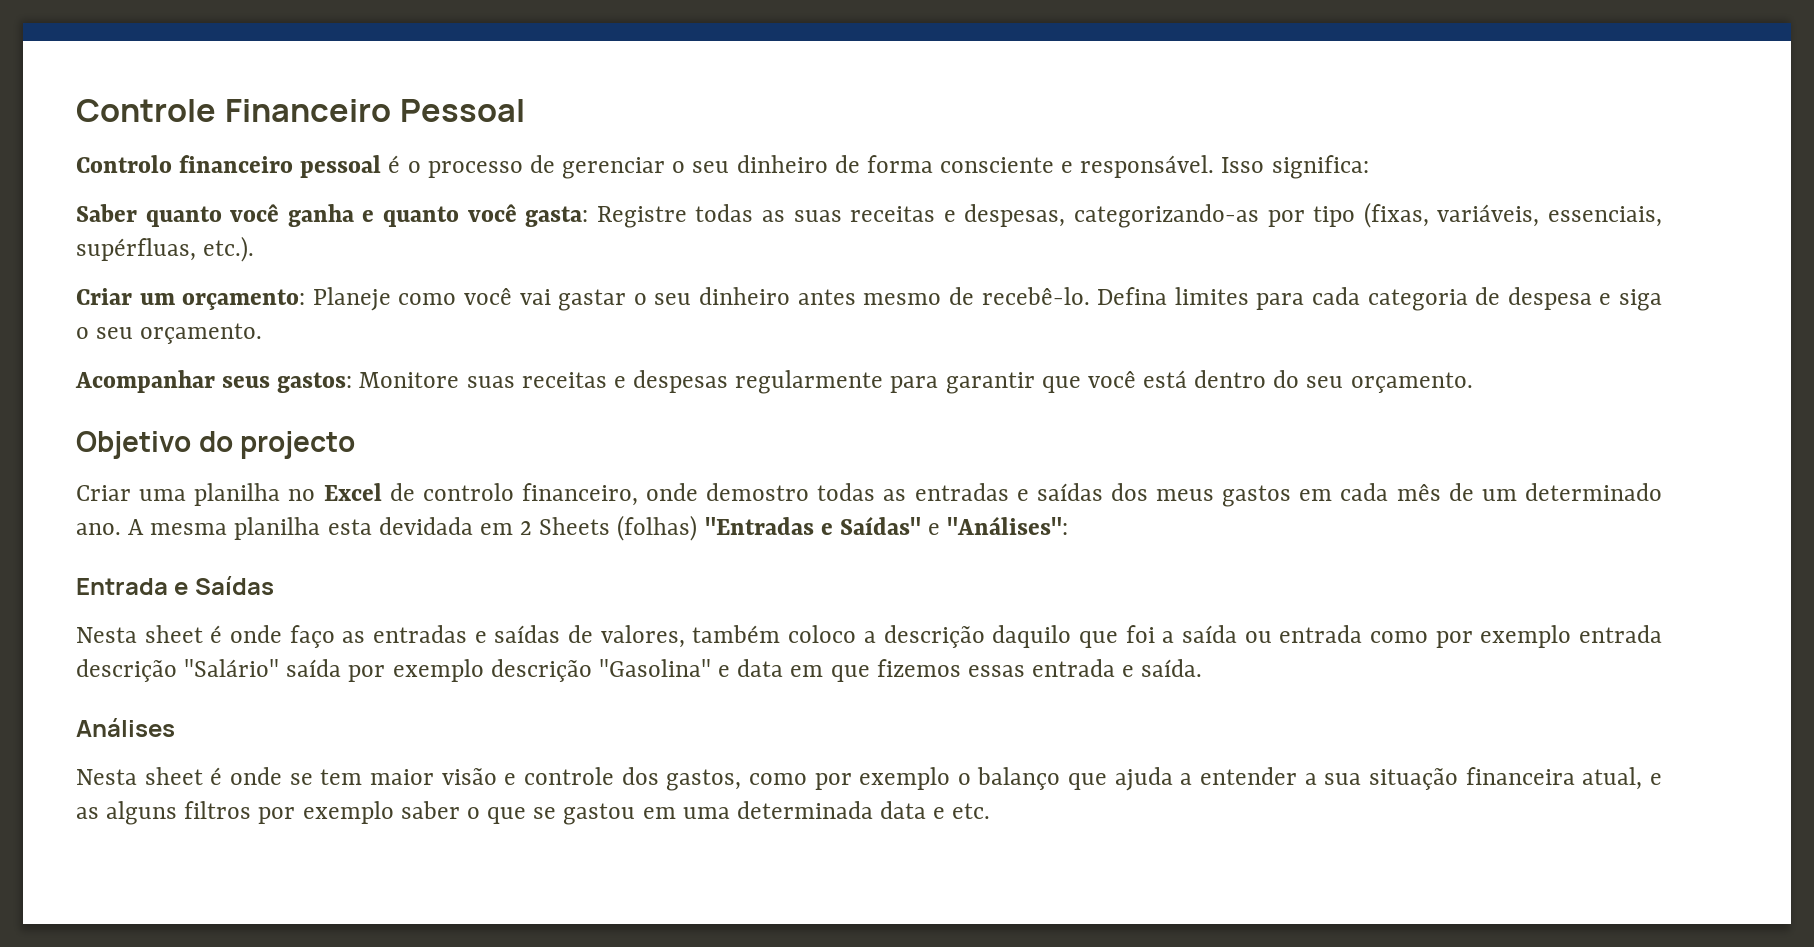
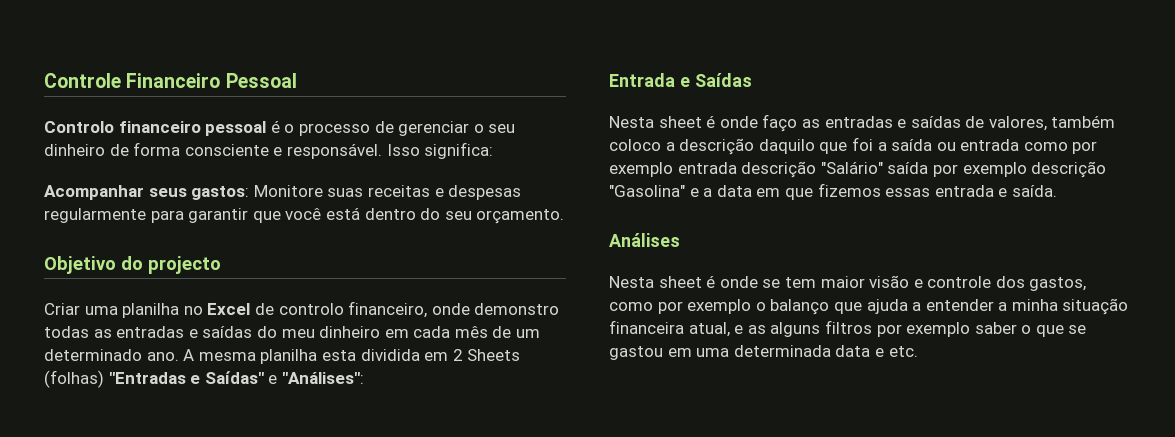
- Saber quanto você ganha e quanto você gasta: Registre todas as suas receitas e despesas, categorizando-as por tipo (fixas, variáveis, essenciais, supérfluas, etc.).
- Criar um orçamento: Planeje como você vai gastar o seu dinheiro antes mesmo de recebê-lo. Defina limites para cada categoria de despesa e siga o seu orçamento.
- Criar uma planilha no Excel de controlo financeiro, onde demostro todas as entradas e saídas dos meus gastos em cada mês de um determinado ano.
+ Criar uma planilha no Excel de controlo financeiro, onde demonstro todas as entradas e saídas do meu dinheiro em cada mês de um determinado ano.
- A mesma planilha esta devidada em 2 Sheets (folhas) "Entradas e Saídas" e "Análises":
+ A mesma planilha esta dividida em 2 Sheets (folhas) "Entradas e Saídas" e "Análises":
- Nesta sheet é onde faço as entradas e saídas de valores, também coloco a descrição daquilo que foi a saída ou entrada como por exemplo entrada descrição "Salário" saída por exemplo descrição "Gasolina" e data em que fizemos essas entrada e saída.
+ Nesta sheet é onde faço as entradas e saídas de valores, também coloco a descrição daquilo que foi a saída ou entrada como por exemplo entrada descrição "Salário" saída por exemplo descrição "Gasolina" e a data em que fizemos essas entrada e saída.
- Nesta sheet é onde se tem maior visão e controle dos gastos, como por exemplo o balanço que ajuda a entender a sua situação financeira atual, e as alguns filtros por exemplo saber o que se gastou em uma determinada data e etc.
+ Nesta sheet é onde se tem maior visão e controle dos gastos, como por exemplo o balanço que ajuda a entender a minha situação financeira atual, e as alguns filtros por exemplo saber o que se gastou em uma determinada data e etc.

